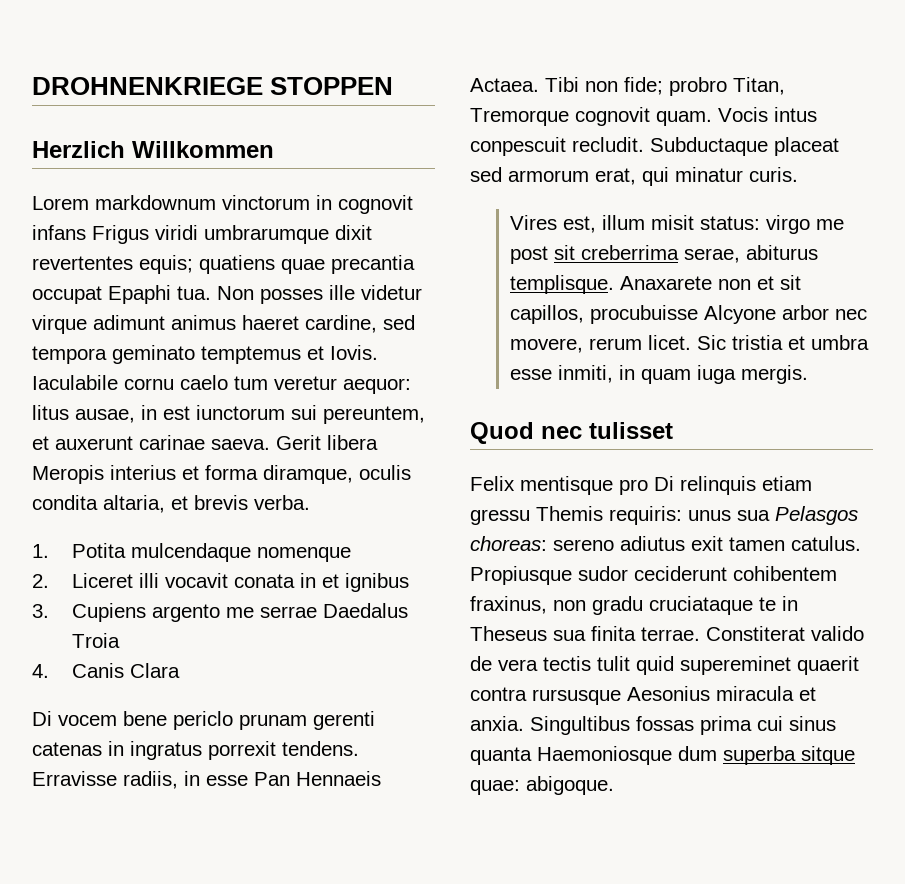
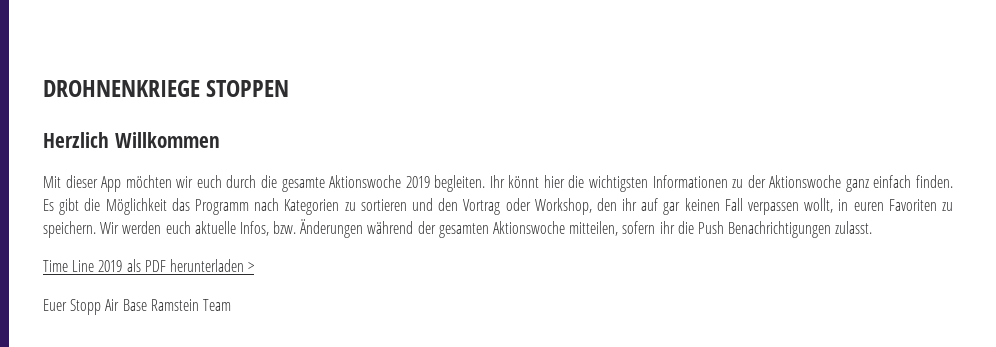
- Lorem markdownum vinctorum in cognovit infans Frigus viridi umbrarumque dixit revertentes equis; quatiens quae precantia occupat Epaphi tua. Non posses ille videtur virque adimunt animus haeret cardine, sed tempora geminato temptemus et Iovis. Iaculabile cornu caelo tum veretur aequor: litus ausae, in est iunctorum sui pereuntem, et auxerunt carinae saeva. Gerit libera Meropis interius et forma diramque, oculis condita altaria, et brevis verba.
- 1. Potita mulcendaque nomenque
- 2. Liceret illi vocavit conata in et ignibus
- 3. Cupiens argento me serrae Daedalus Troia
- 4. Canis Clara
- Di vocem bene periclo prunam gerenti catenas in ingratus porrexit tendens. Erravisse radiis, in esse Pan Hennaeis Actaea. Tibi non fide; probro Titan, Tremorque cognovit quam. Vocis intus conpescuit recludit. Subductaque placeat sed armorum erat, qui minatur curis.
- Vires est, illum misit status: virgo me post sit creberrima serae, abiturus templisque. Anaxarete non et sit capillos, procubuisse Alcyone arbor nec movere, rerum licet. Sic tristia et umbra esse inmiti, in quam iuga mergis.
- Quod nec tulisset
- Felix mentisque pro Di relinquis etiam gressu Themis requiris: unus sua Pelasgos choreas: sereno adiutus exit tamen catulus. Propiusque sudor ceciderunt cohibentem fraxinus, non gradu cruciataque te in Theseus sua finita terrae. Constiterat valido de vera tectis tulit quid supereminet quaerit contra rursusque Aesonius miracula et anxia. Singultibus fossas prima cui sinus quanta Haemoniosque dum superba sitque quae: abigoque.
+ Mit dieser App möchten wir euch durch die gesamte Aktionswoche 2019 begleiten. Ihr könnt hier die wichtigsten Informationen zu der Aktionswoche ganz einfach finden. Es gibt die Möglichkeit das Programm nach Kategorien zu sortieren und den Vortrag oder Workshop, den ihr auf gar keinen Fall verpassen wollt, in euren Favoriten zu speichern. Wir werden euch aktuelle Infos, bzw. Änderungen während der gesamten Aktionswoche mitteilen, sofern ihr die Push Benachrichtigungen zulasst.
+ Time Line 2019 als PDF herunterladen >
+ Euer Stopp Air Base Ramstein Team

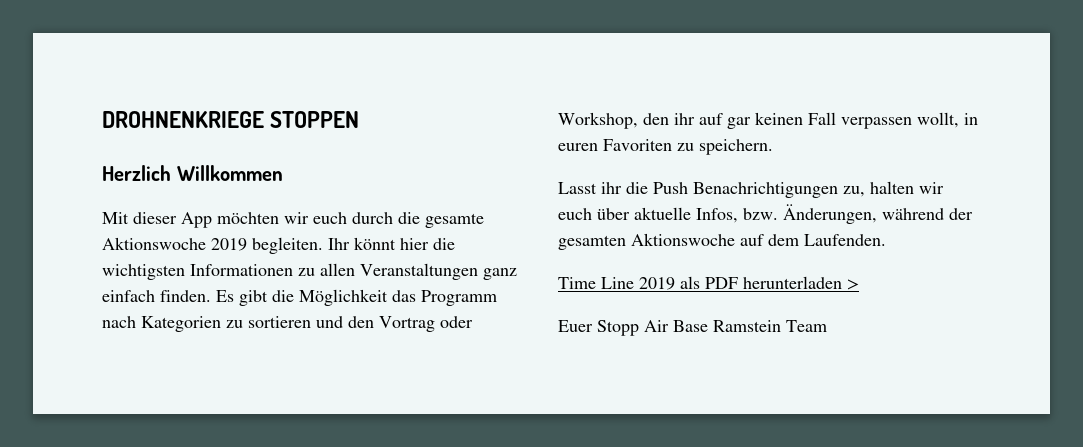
- Ihr könnt hier die wichtigsten Informationen zu der Aktionswoche ganz einfach finden.
+ Ihr könnt hier die wichtigsten Informationen zu allen Veranstaltungen ganz einfach finden.
- Es gibt die Möglichkeit das Programm nach Kategorien zu sortieren und den Vortrag oder Workshop, den ihr auf gar keinen Fall verpassen wollt, in euren Favoriten zu speichern. Wir werden euch aktuelle Infos, bzw. Änderungen während der gesamten Aktionswoche mitteilen, sofern ihr die Push Benachrichtigungen zulasst.
+ Es gibt die Möglichkeit das Programm nach Kategorien zu sortieren und den Vortrag oder Workshop, den ihr auf gar keinen Fall verpassen wollt, in euren Favoriten zu speichern.
+ Lasst ihr die Push Benachrichtigungen zu, halten wir euch über aktuelle Infos, bzw. Änderungen, während der gesamten Aktionswoche auf dem Laufenden.

